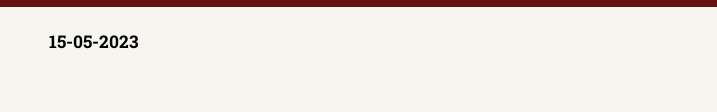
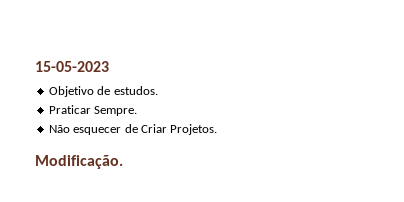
+ Objetivo de estudos.
+ Praticar Sempre.
+ Não esquecer de Criar Projetos.
+ Modificação.

